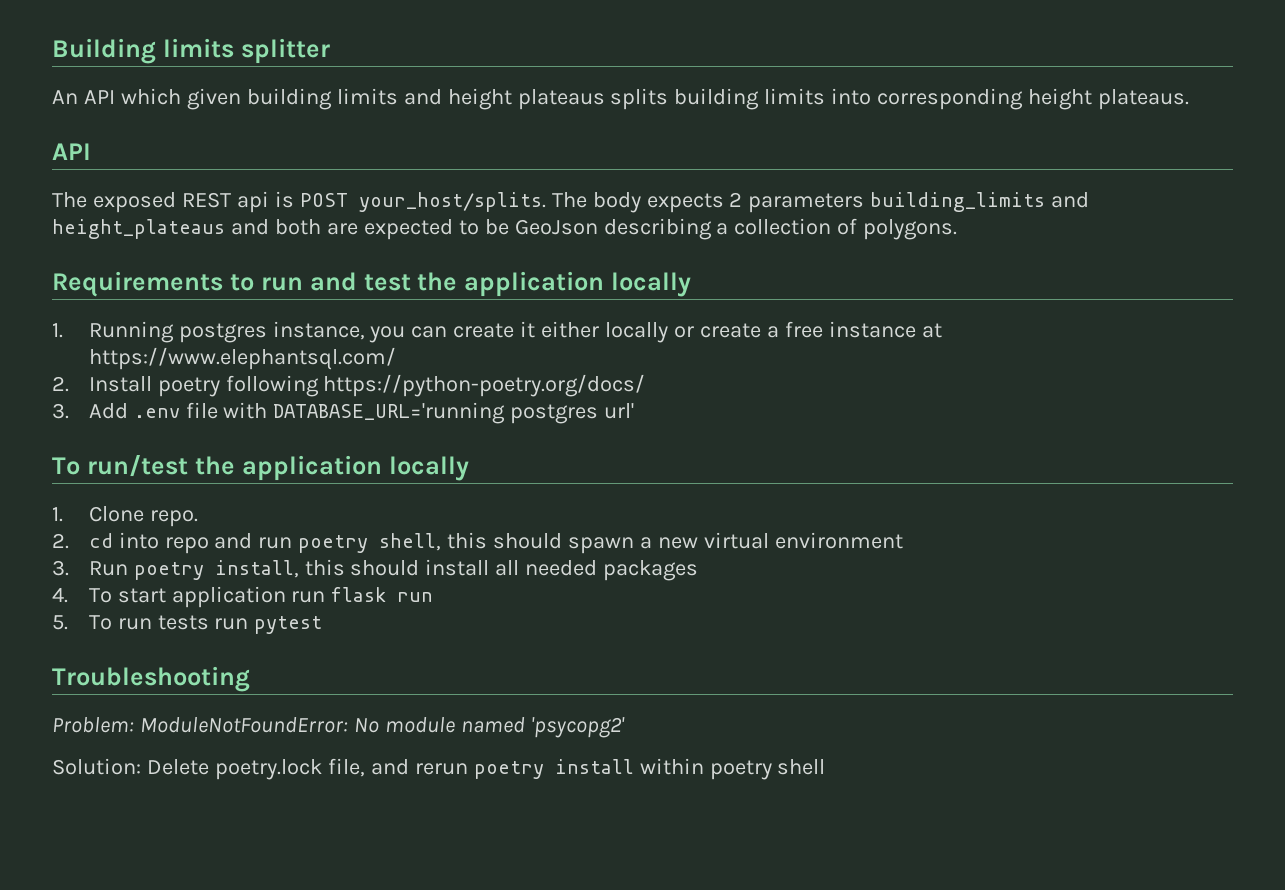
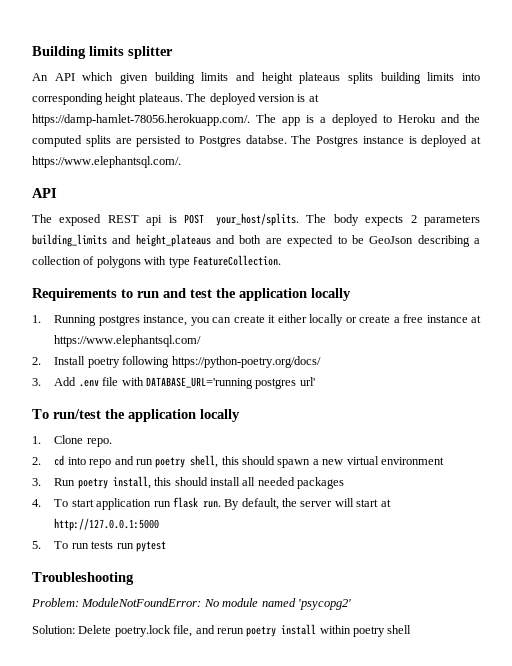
+ The deployed version is at https://damp-hamlet-78056.herokuapp.com/. The app is a deployed to Heroku and the computed splits are persisted to Postgres databse. The Postgres instance is deployed at https://www.elephantsql.com/.
- The body expects 2 parameters building_limits and height_plateaus and both are expected to be GeoJson describing a collection of polygons.
+ The body expects 2 parameters building_limits and height_plateaus and both are expected to be GeoJson describing a collection of polygons with type FeatureCollection.
- 4. To start application run flask run
+ 4. To start application run flask run. By default, the server will start at http://127.0.0.1:5000

